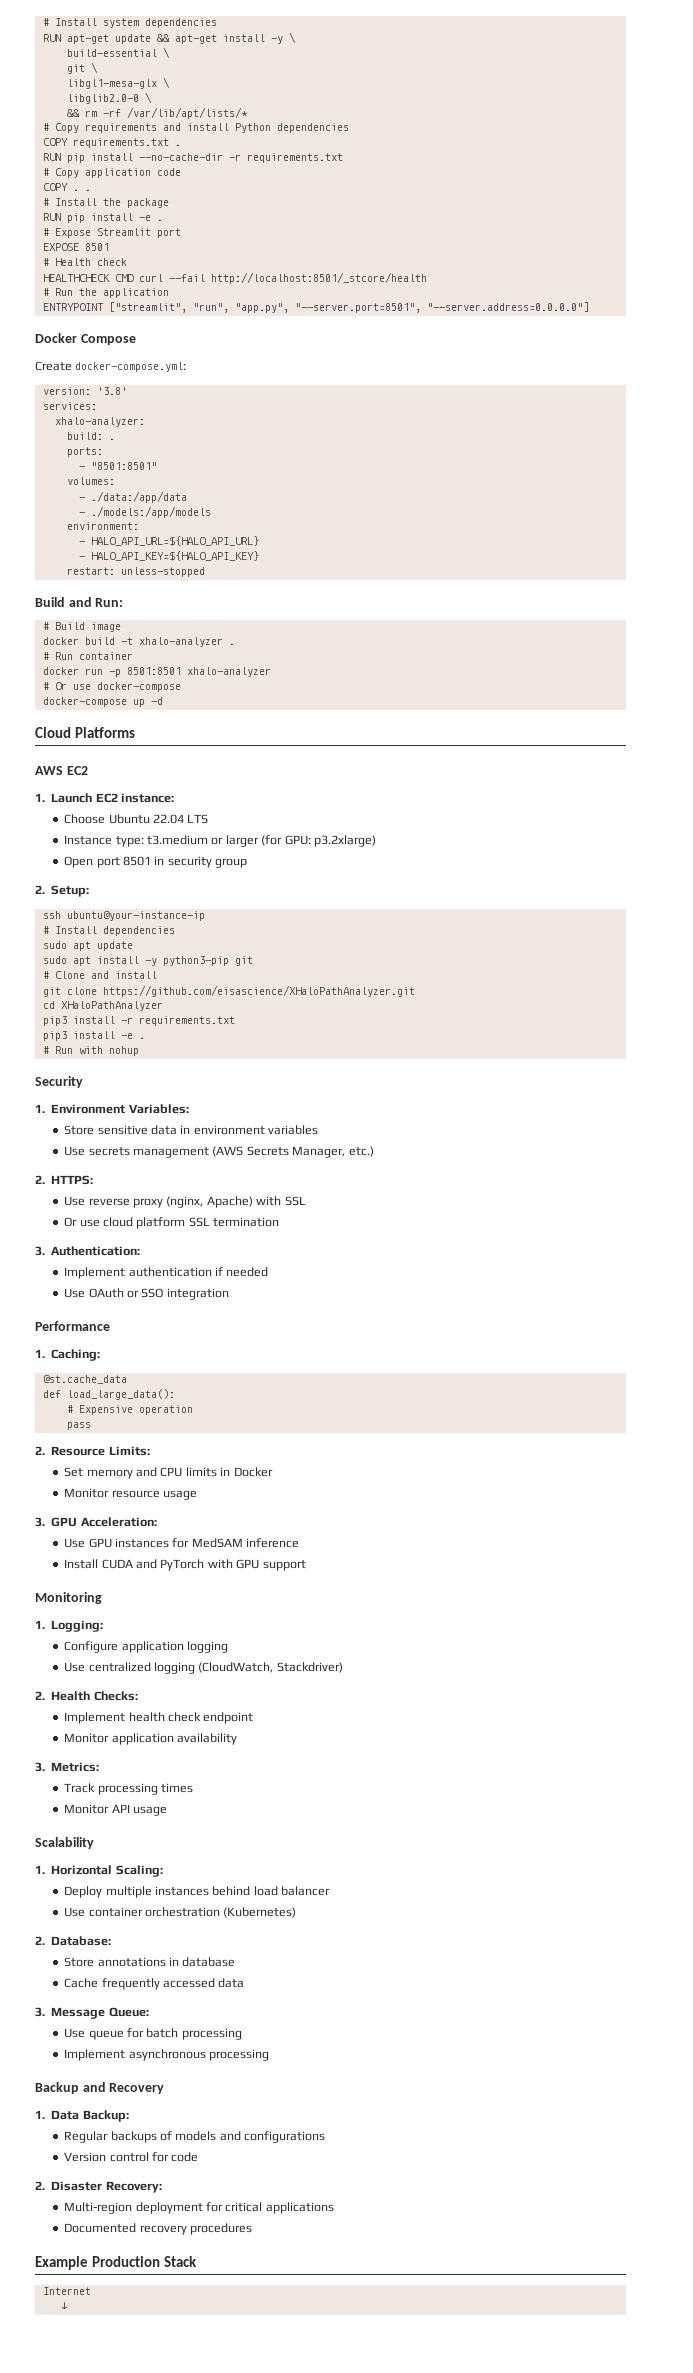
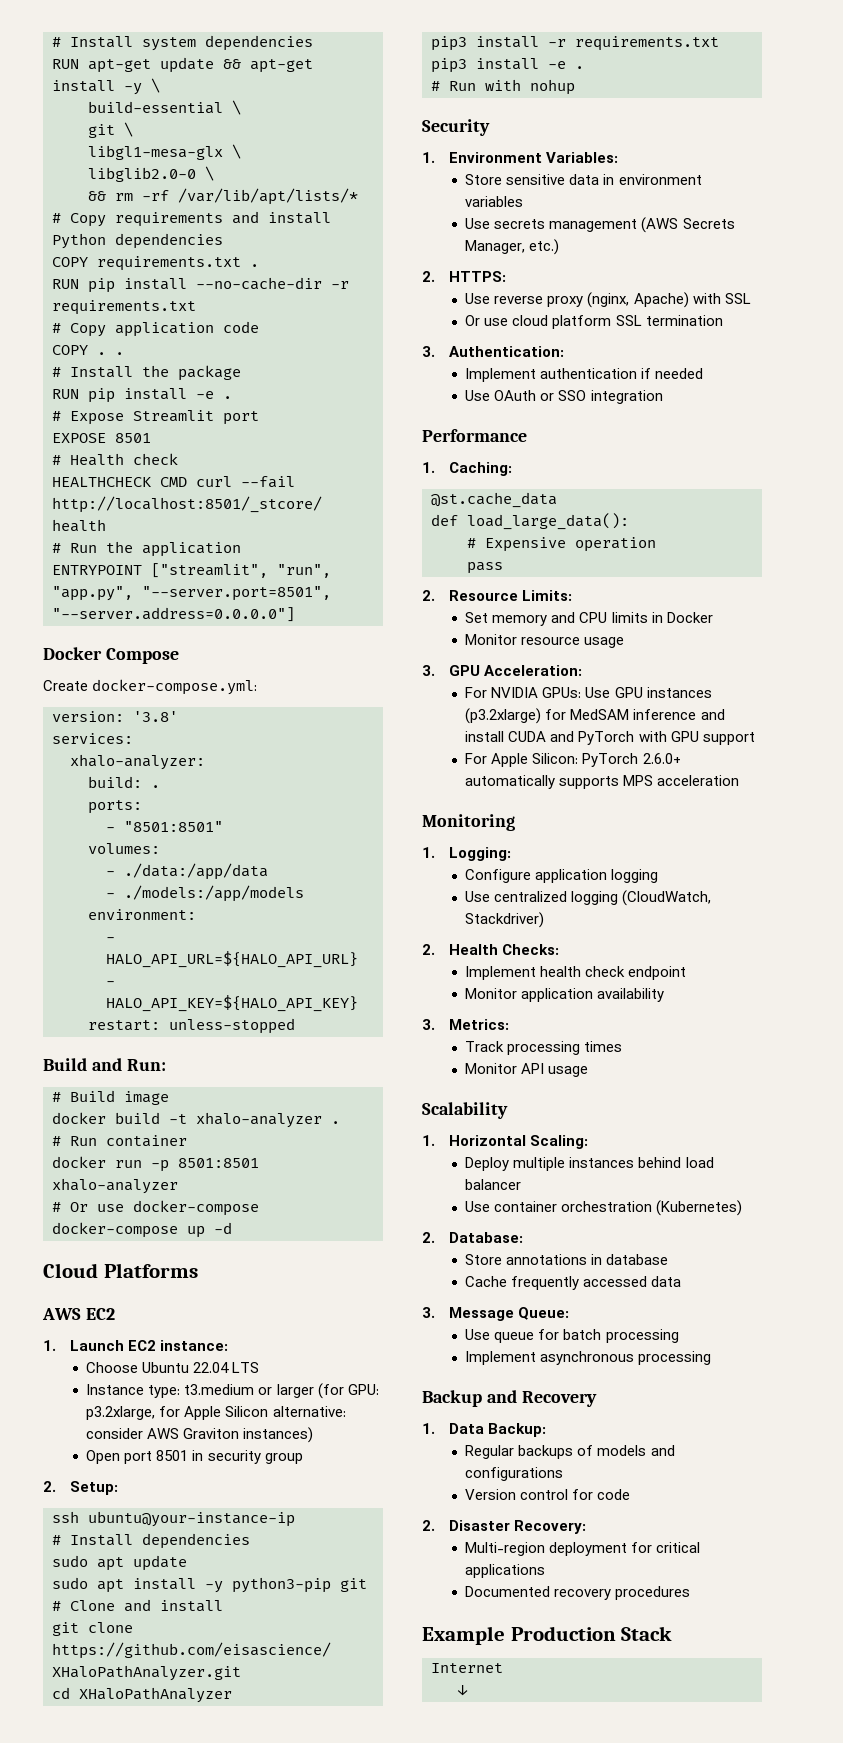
- Instance type: t3.medium or larger (for GPU: p3.2xlarge)
+ Instance type: t3.medium or larger (for GPU: p3.2xlarge, for Apple Silicon alternative: consider AWS Graviton instances)
- Use GPU instances for MedSAM inference
- Install CUDA and PyTorch with GPU support
+ For NVIDIA GPUs: Use GPU instances (p3.2xlarge) for MedSAM inference and install CUDA and PyTorch with GPU support
+ For Apple Silicon: PyTorch 2.6.0+ automatically supports MPS acceleration

